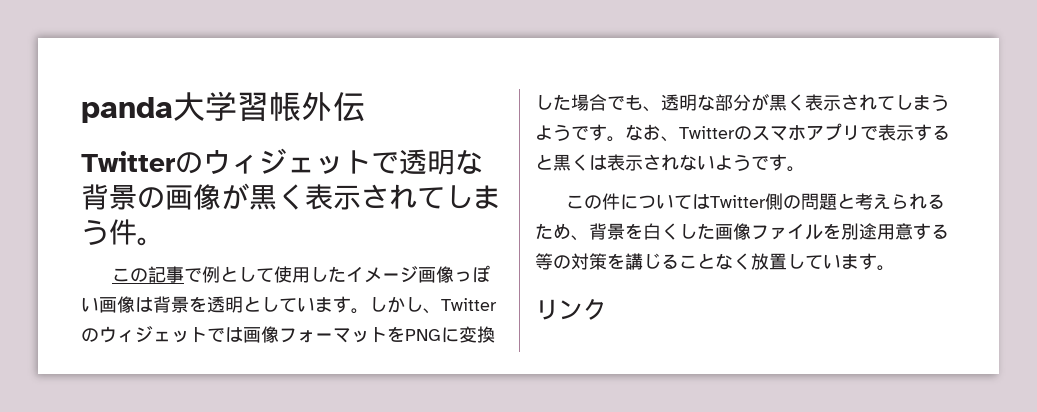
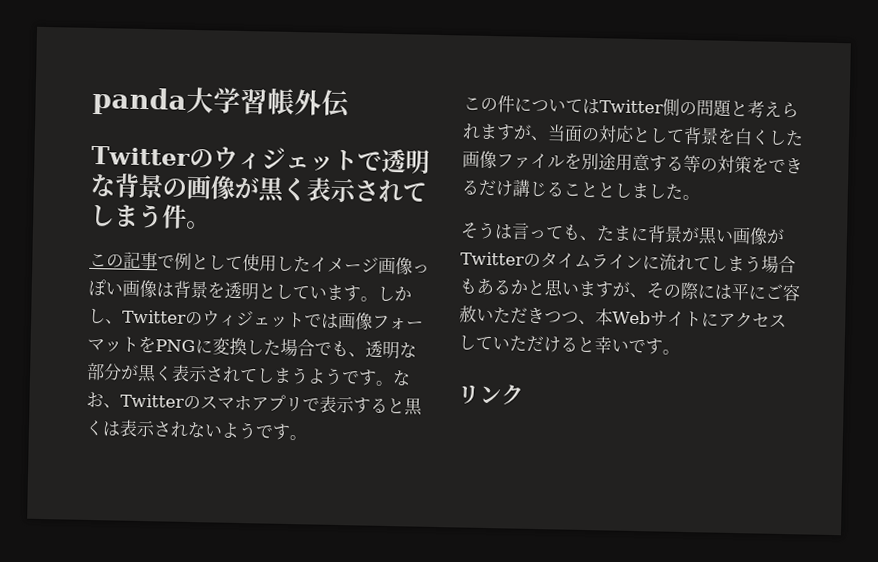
- この件についてはTwitter側の問題と考えられるため、背景を白くした画像ファイルを別途用意する等の対策を講じることなく放置しています。
+ この件についてはTwitter側の問題と考えられますが、当面の対応として背景を白くした画像ファイルを別途用意する等の対策をできるだけ講じることとしました。
+ そうは言っても、たまに背景が黒い画像がTwitterのタイムラインに流れてしまう場合もあるかと思いますが、その際には平にご容赦いただきつつ、本Webサイトにアクセスしていただけると幸いです。

